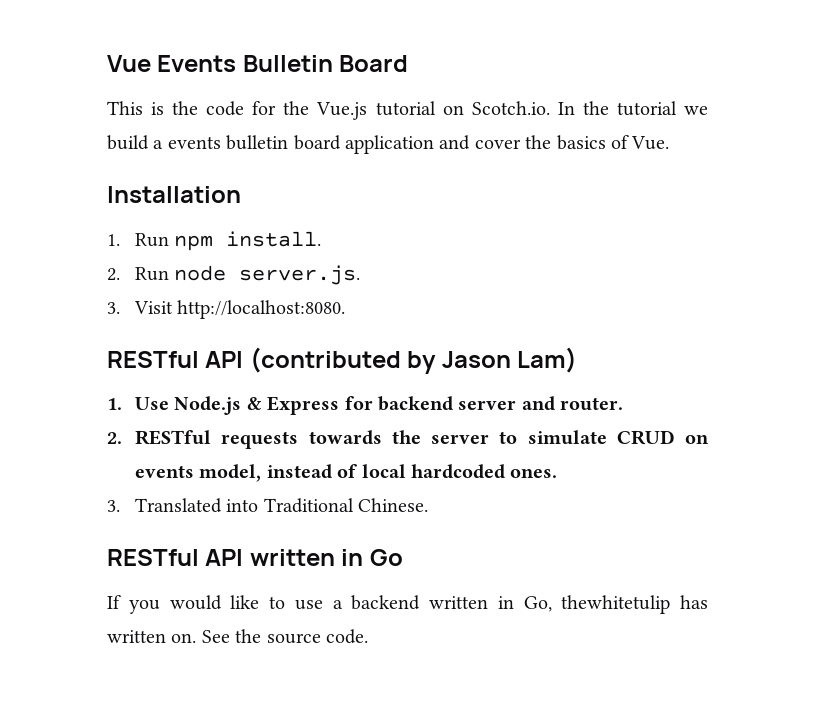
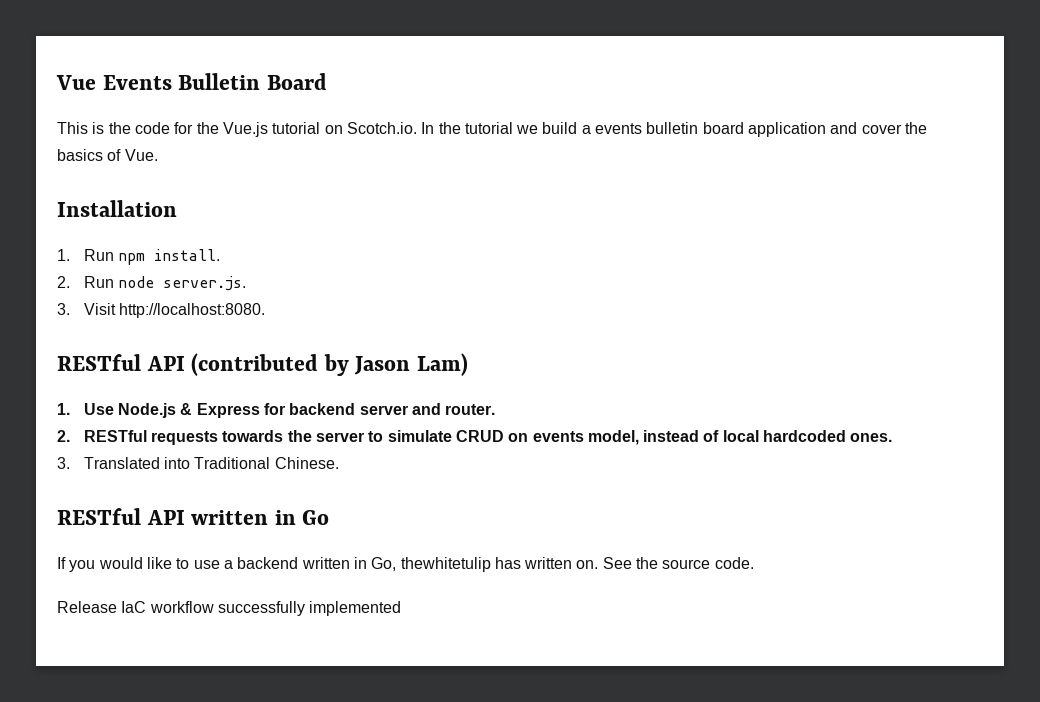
+ Release IaC workflow successfully implemented

